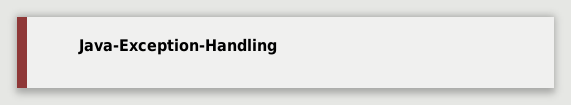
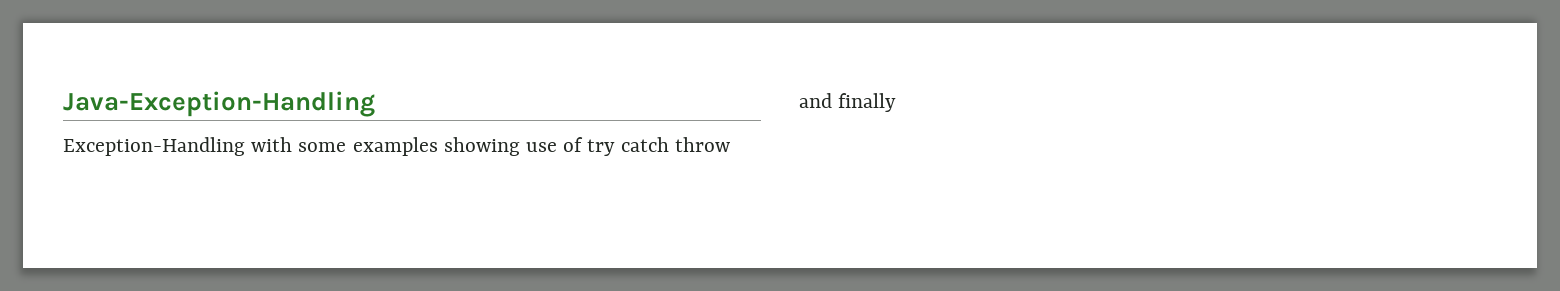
+ Exception-Handling with some examples showing use of try catch throw and finally

